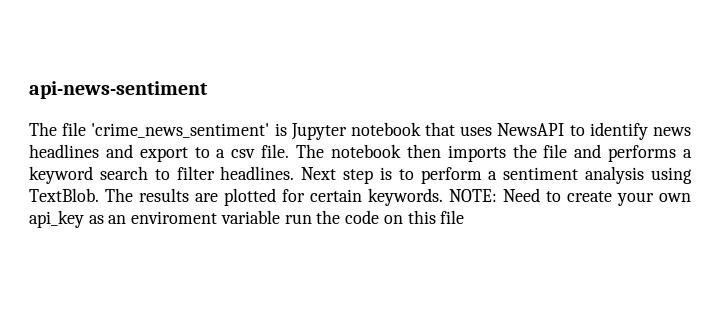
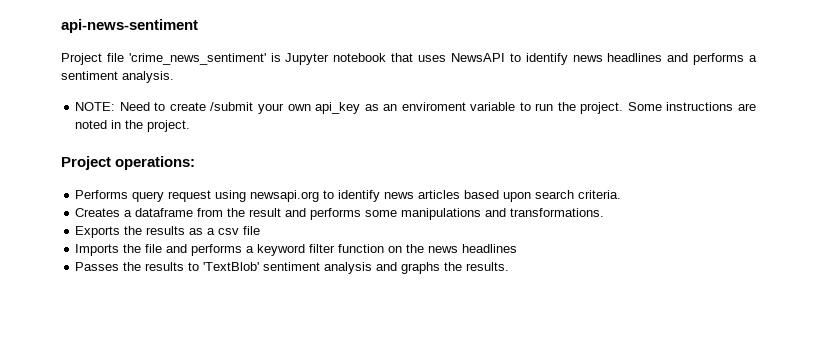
- The file 'crime_news_sentiment' is Jupyter notebook that uses NewsAPI to identify news headlines and export to a csv file. The notebook then imports the file and performs a keyword search to filter headlines. Next step is to perform a sentiment analysis using TextBlob. The results are plotted for certain keywords. NOTE: Need to create your own api_key as an enviroment variable run the code on this file
+ Project file 'crime_news_sentiment' is Jupyter notebook that uses NewsAPI to identify news headlines and performs a sentiment analysis.
+ NOTE: Need to create /submit your own api_key as an enviroment variable to run the project. Some instructions are noted in the project.
+ Project operations:
+ Performs query request using newsapi.org to identify news articles based upon search criteria.
+ Creates a dataframe from the result and performs some manipulations and transformations.
+ Exports the results as a csv file
+ Imports the file and performs a keyword filter function on the news headlines
+ Passes the results to 'TextBlob' sentiment analysis and graphs the results.

